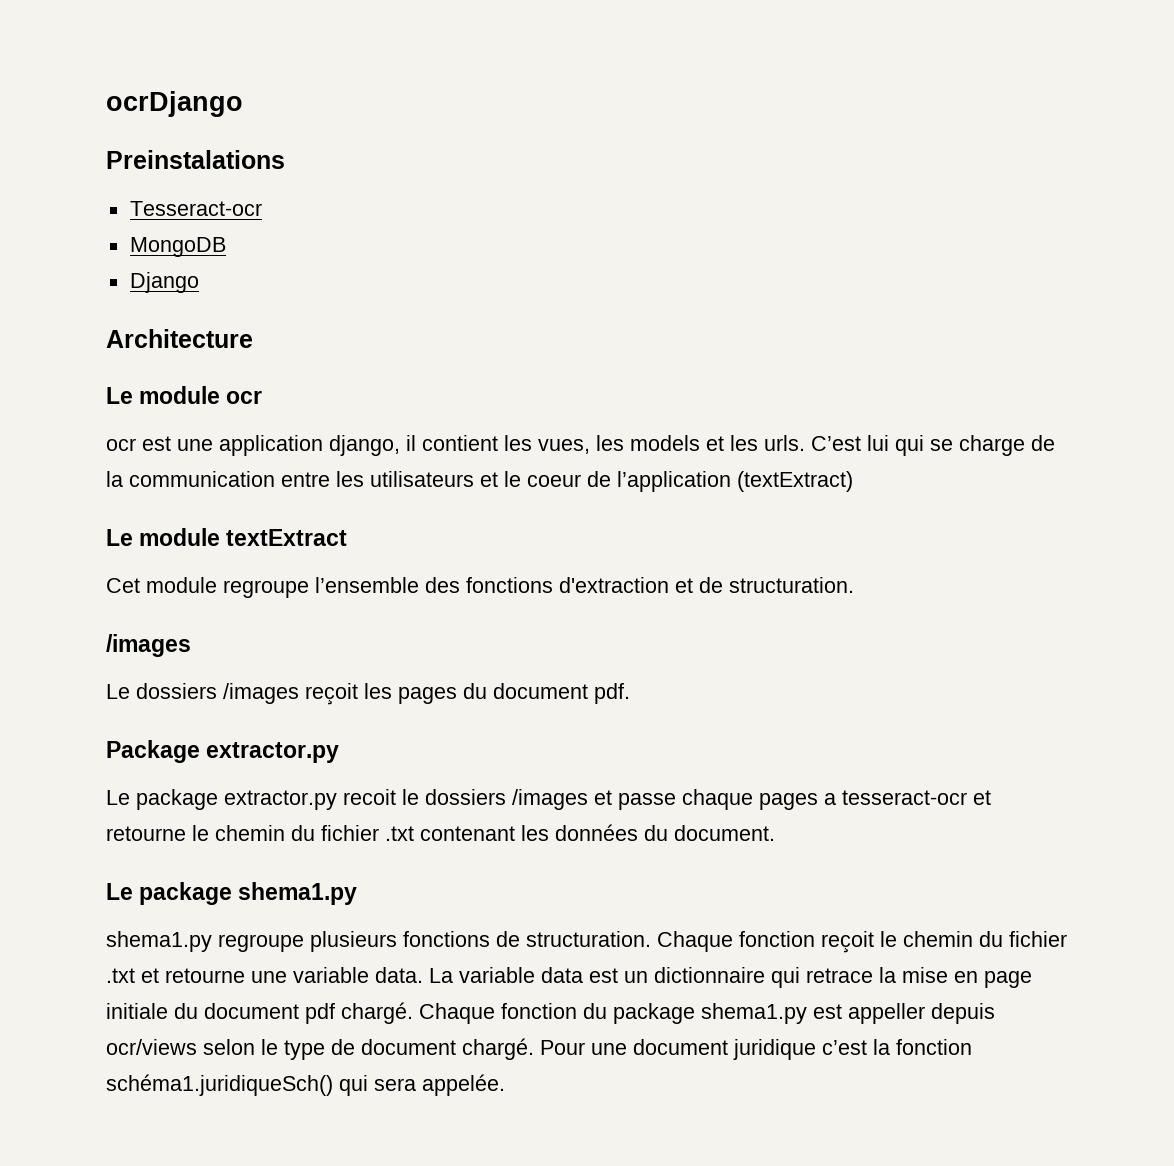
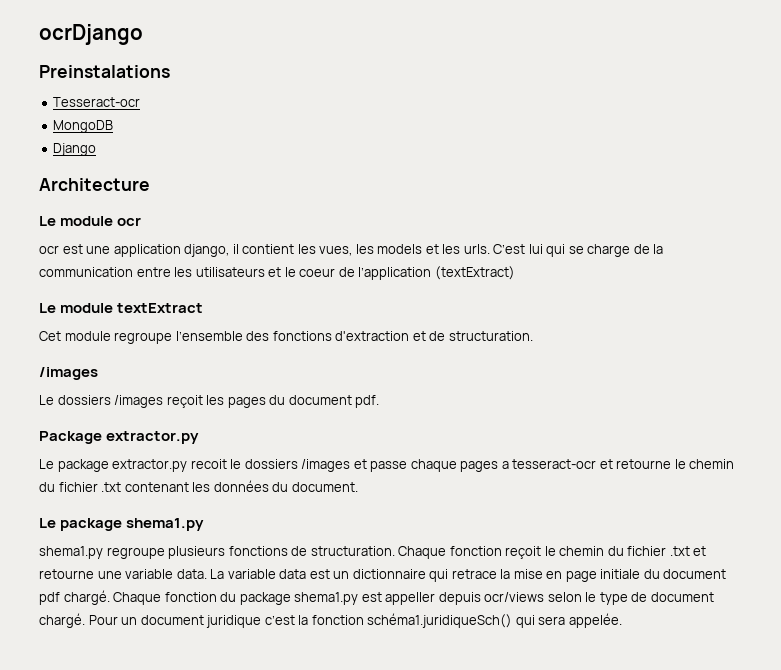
- Pour une document juridique c’est la fonction schéma1.juridiqueSch() qui sera appelée.
+ Pour un document juridique c’est la fonction schéma1.juridiqueSch() qui sera appelée.

